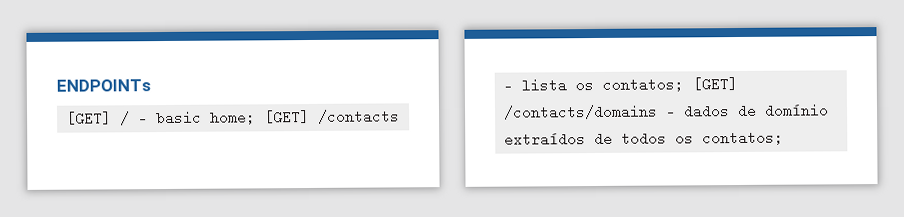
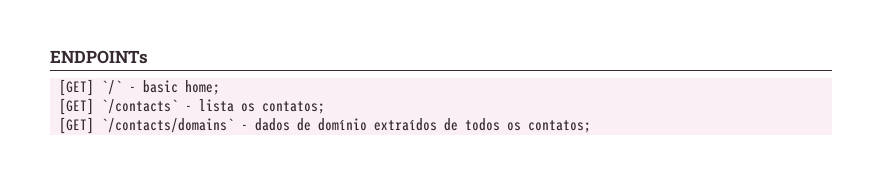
- [GET] / - basic home; [GET] /contacts - lista os contatos; [GET] /contacts/domains - dados de domínio extraídos de todos os contatos;
+ [GET] `/` - basic home;
+ [GET] `/contacts` - lista os contatos;
+ [GET] `/contacts/domains` - dados de domínio extraídos de todos os contatos;

